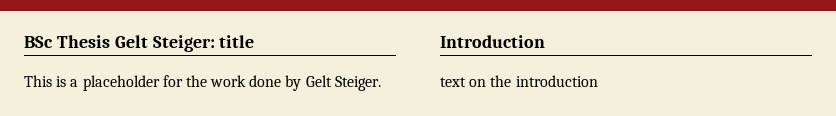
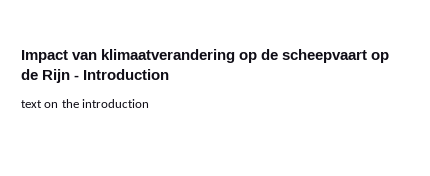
- BSc Thesis Gelt Steiger: title
- This is a placeholder for the work done by Gelt Steiger.
- Introduction
+ Impact van klimaatverandering op de scheepvaart op de Rijn - Introduction

